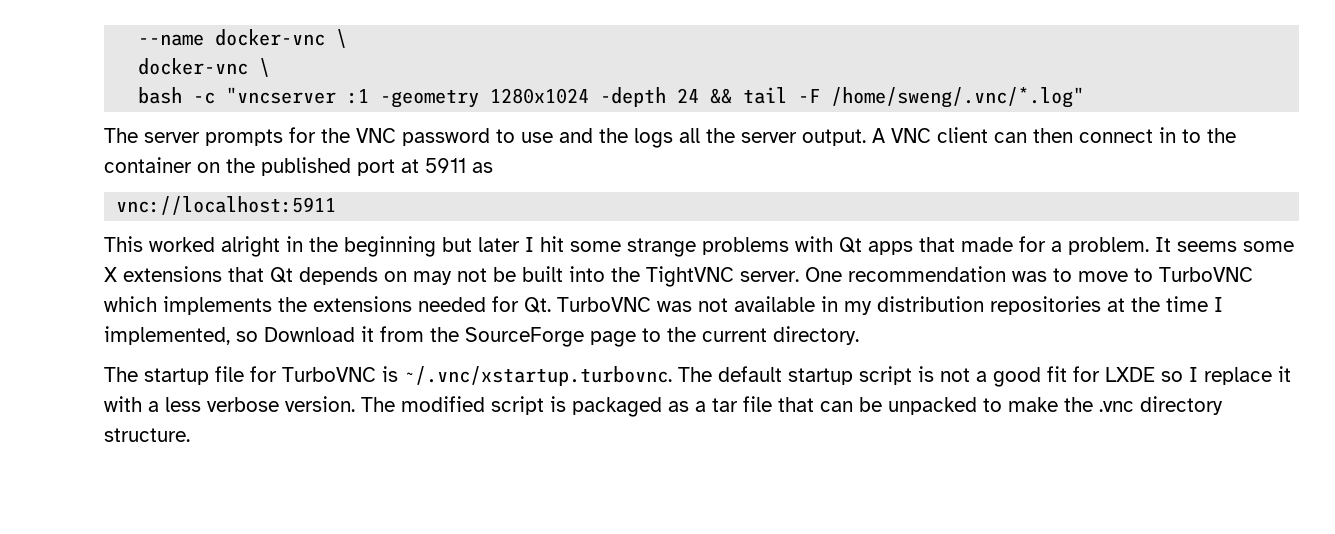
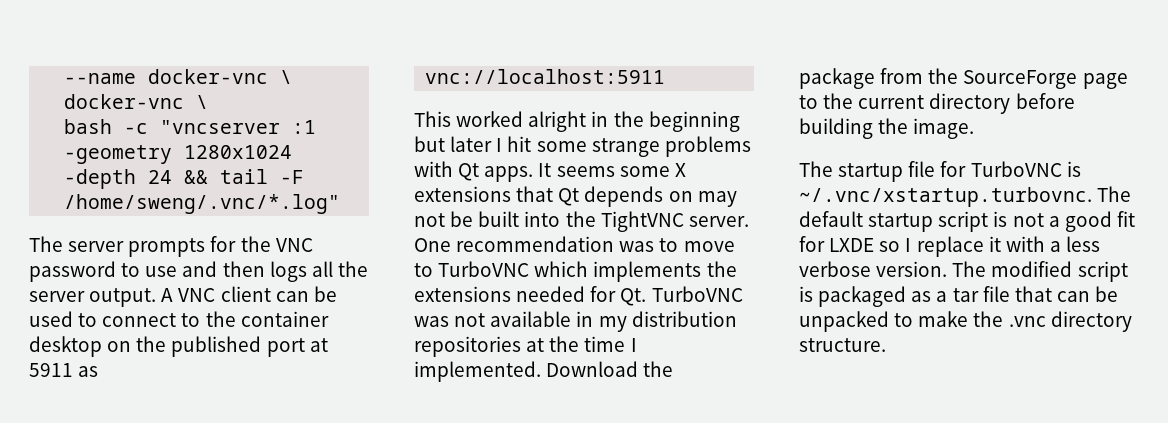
- The server prompts for the VNC password to use and the logs all the server output.
+ The server prompts for the VNC password to use and then logs all the server output.
- A VNC client can then connect in to the container on the published port at 5911 as
+ A VNC client can be used to connect to the container desktop on the published port at 5911 as
- This worked alright in the beginning but later I hit some strange problems with Qt apps that made for a problem.
+ This worked alright in the beginning but later I hit some strange problems with Qt apps.
- One recommendation was to move to TurboVNC which implements the extensions needed for Qt. TurboVNC was not available in my distribution repositories at the time I implemented, so Download it from the SourceForge page to the current directory.
+ One recommendation was to move to TurboVNC which implements the extensions needed for Qt. TurboVNC was not available in my distribution repositories at the time I implemented. Download the package from the SourceForge page to the current directory before building the image.

